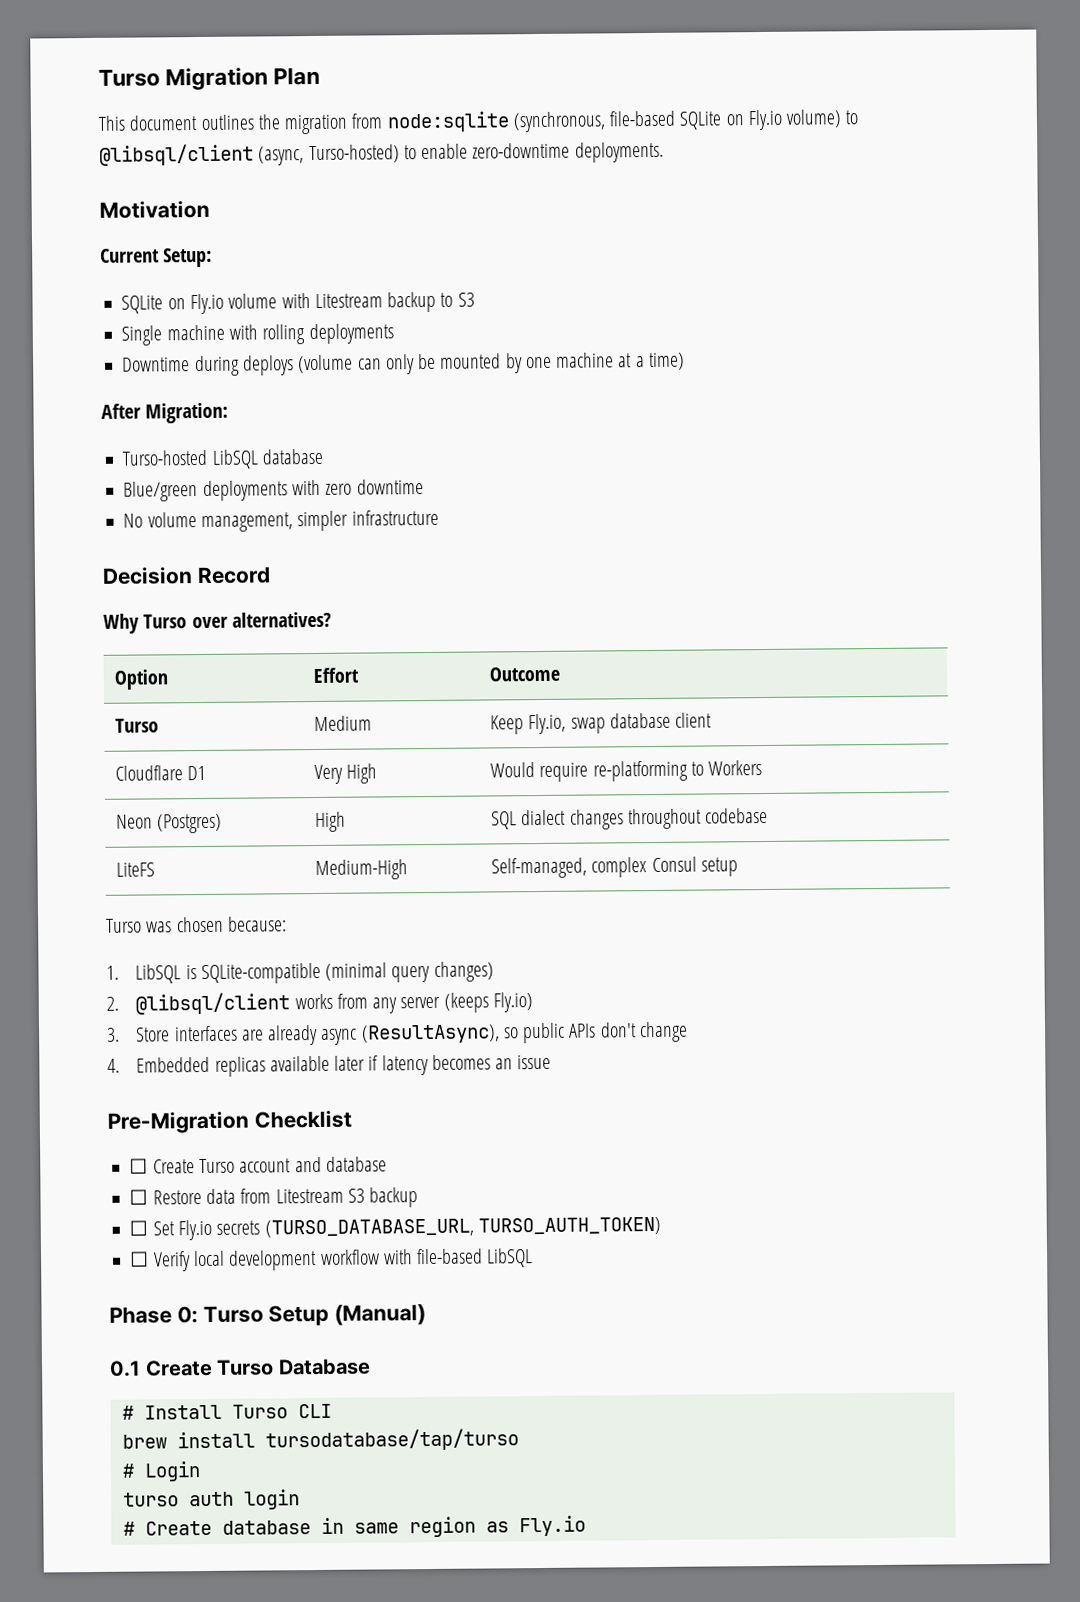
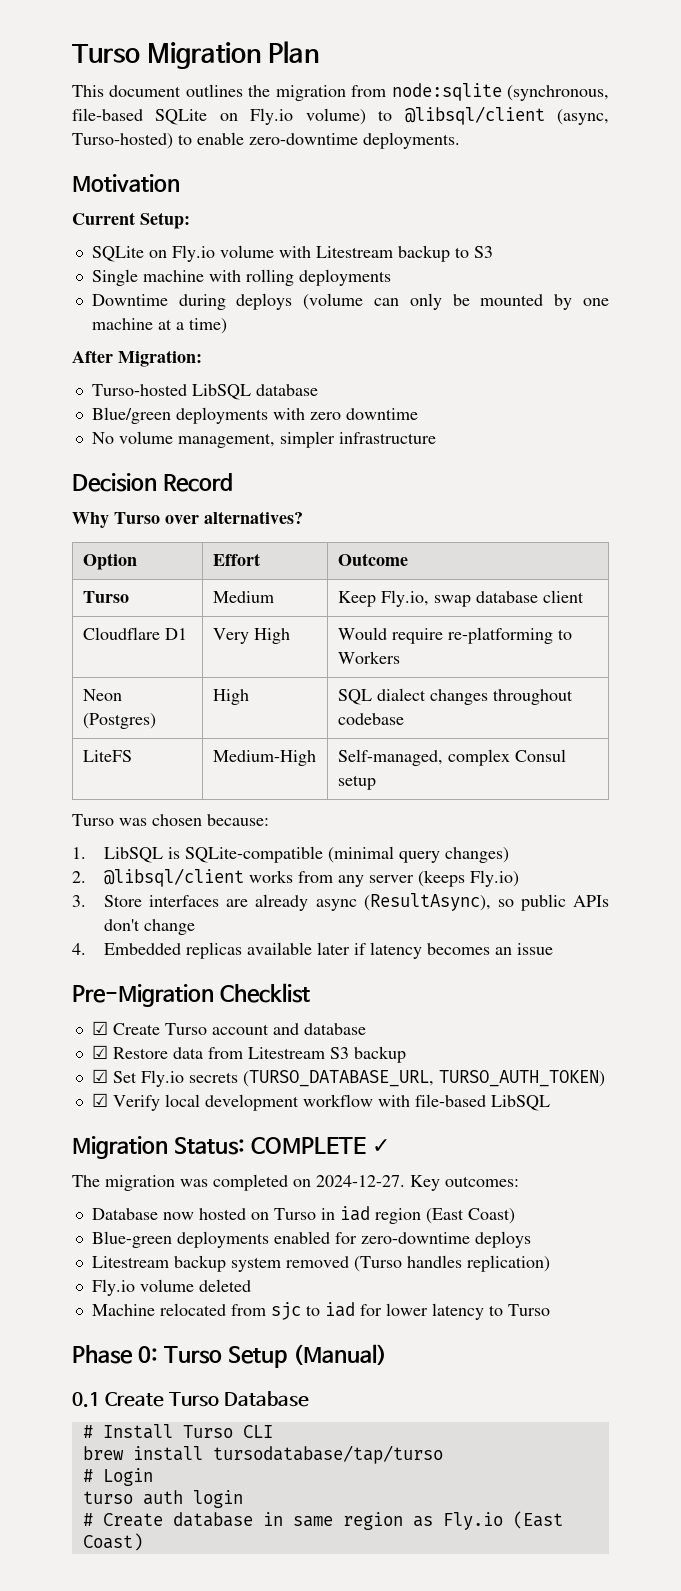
- ☐ Create Turso account and database
+ ☑ Create Turso account and database
- ☐ Restore data from Litestream S3 backup
+ ☑ Restore data from Litestream S3 backup
- ☐ Set Fly.io secrets (TURSO_DATABASE_URL, TURSO_AUTH_TOKEN)
+ ☑ Set Fly.io secrets (TURSO_DATABASE_URL, TURSO_AUTH_TOKEN)
- ☐ Verify local development workflow with file-based LibSQL
+ ☑ Verify local development workflow with file-based LibSQL
+ Migration Status: COMPLETE ✓
+ The migration was completed on 2024-12-27. Key outcomes:
+ Database now hosted on Turso in iad region (East Coast)
+ Blue-green deployments enabled for zero-downtime deploys
+ Litestream backup system removed (Turso handles replication)
+ Fly.io volume deleted
+ Machine relocated from sjc to iad for lower latency to Turso
- # Create database in same region as Fly.io
+ # Create database in same region as Fly.io (East Coast)

